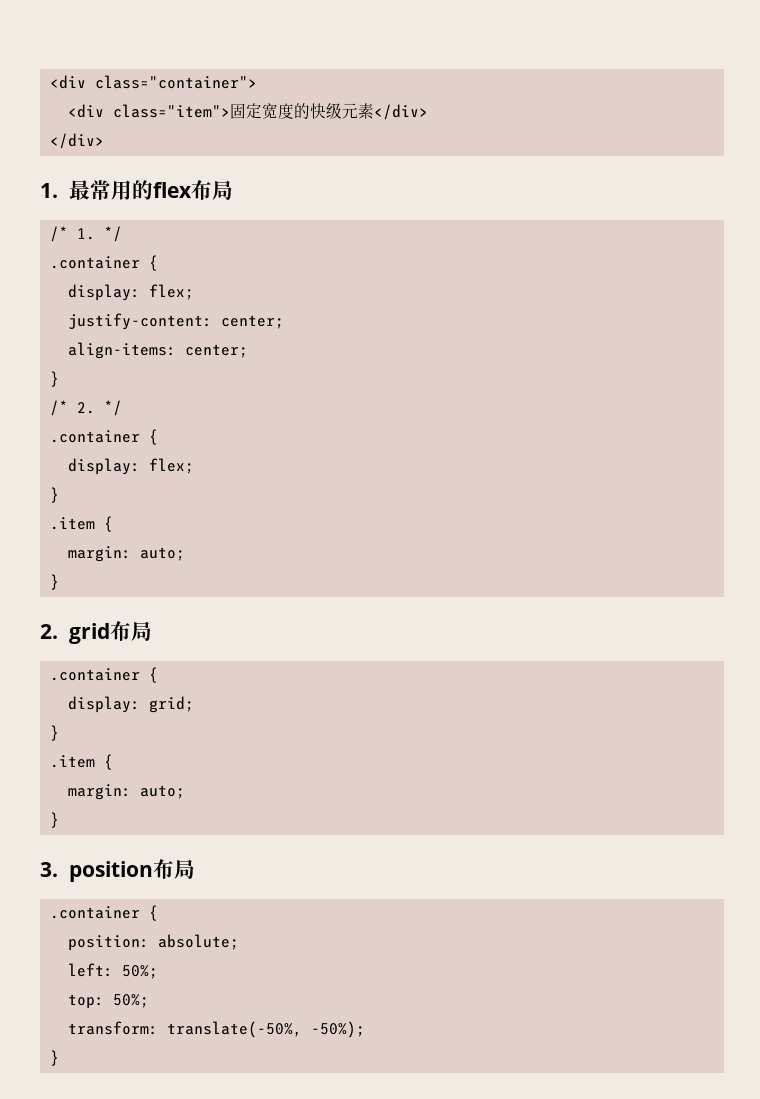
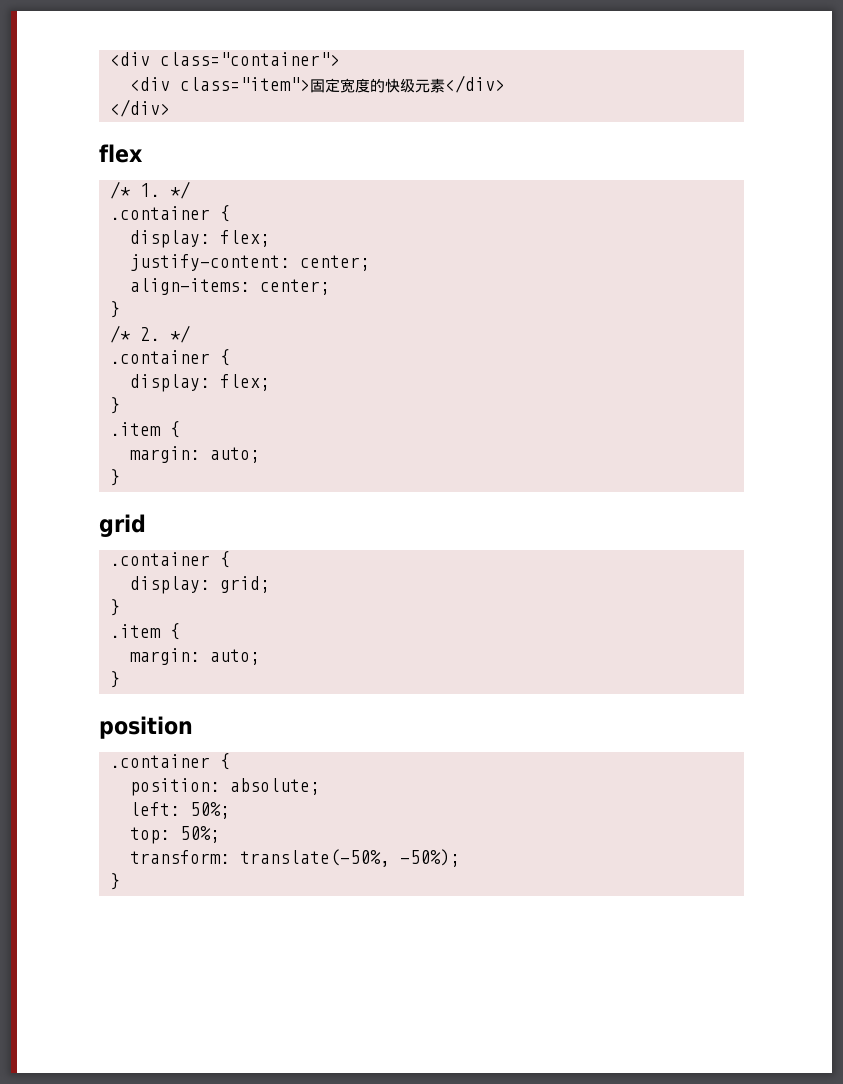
- 1.最常用的flex布局
+ flex
- 2. grid布局
+ grid
- 3. position布局
+ position

